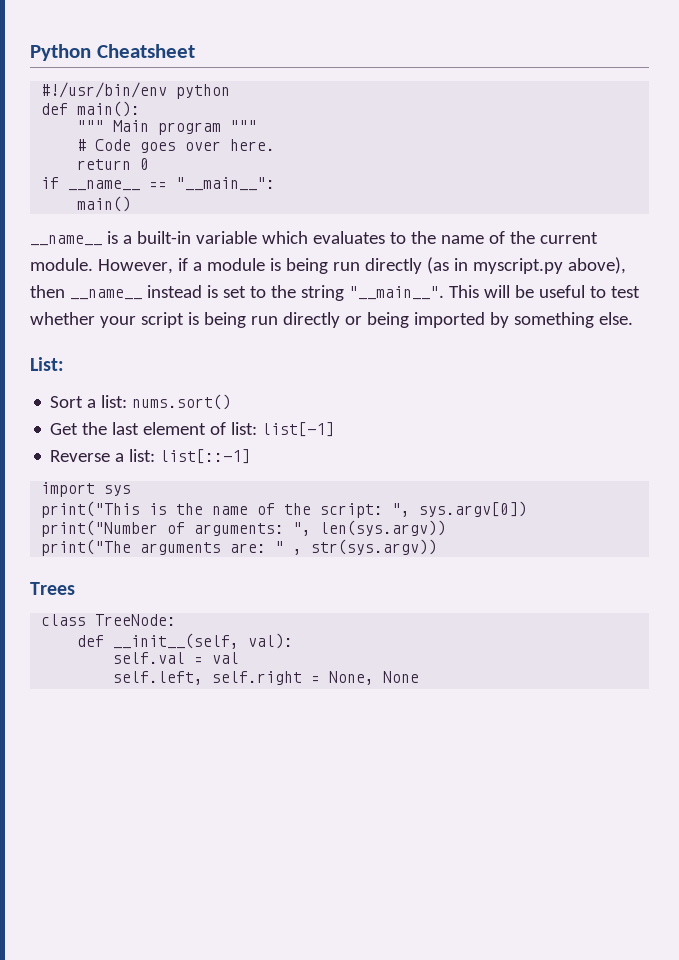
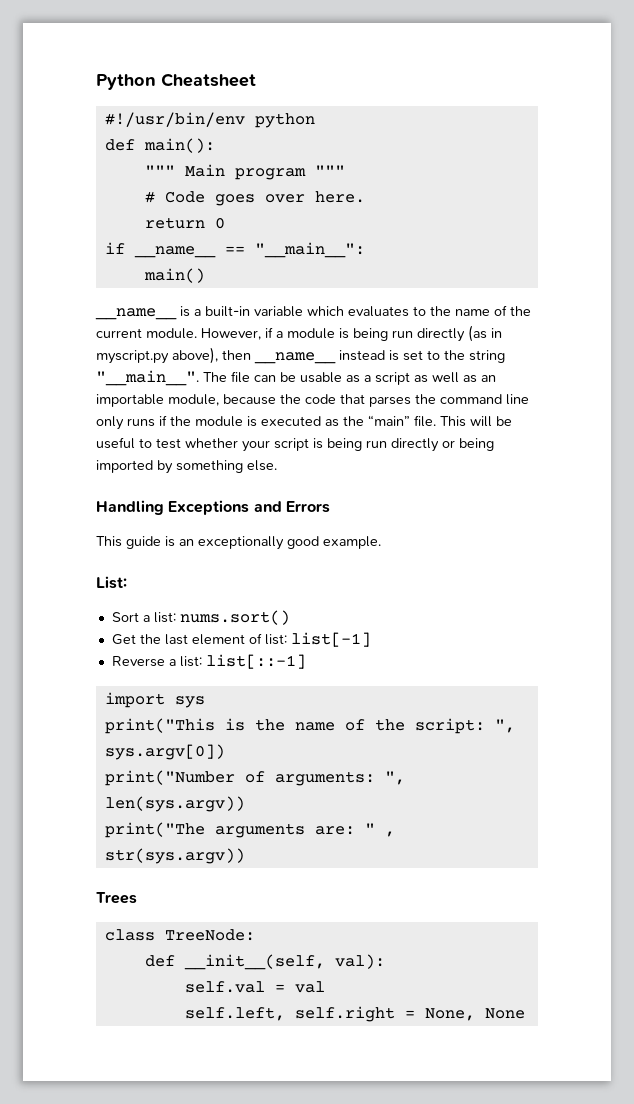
+ The file can be usable as a script as well as an importable module, because the code that parses the command line only runs if the module is executed as the “main” file.
+ Handling Exceptions and Errors
+ This guide is an exceptionally good example.

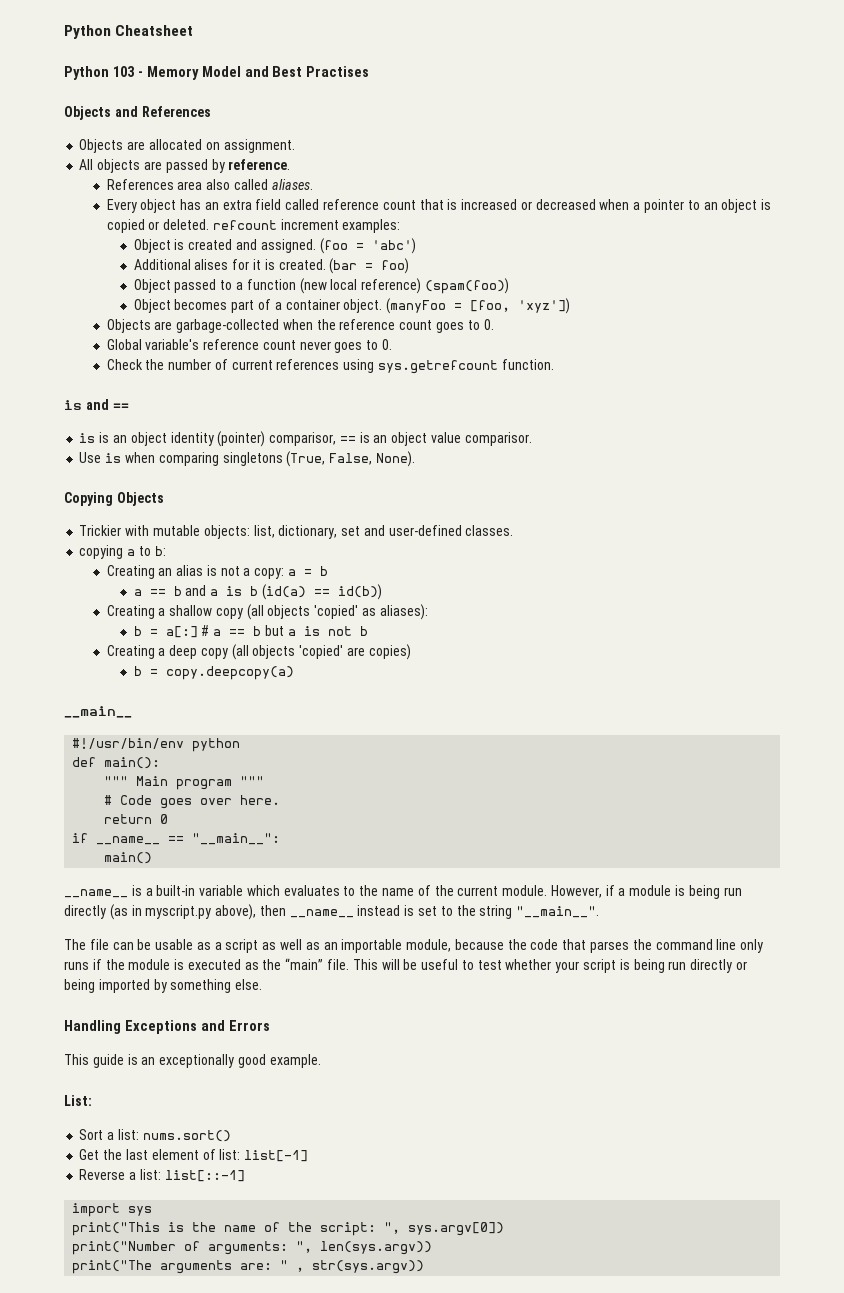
+ Python 103 - Memory Model and Best Practises
+ Objects and References
+ Objects are allocated on assignment.
+ All objects are passed by reference.
+ References area also called aliases.
+ Every object has an extra field called reference count that is increased or decreased when a pointer to an object is copied or deleted. refcount increment examples:
+ Object is created and assigned. (foo = 'abc')
+ Additional alises for it is created. (bar = foo)
+ Object passed to a function (new local reference) (spam(foo))
+ Object becomes part of a container object. (manyFoo = [foo, 'xyz'])
+ Objects are garbage-collected when the reference count goes to 0.
+ Global variable's reference count never goes to 0.
+ Check the number of current references using sys.getrefcount function.
+ is and ==
+ is is an object identity (pointer) comparisor, == is an object value comparisor.
+ Use is when comparing singletons (True, False, None).
+ Copying Objects
+ Trickier with mutable objects: list, dictionary, set and user-defined classes.
+ copying a to b:
+ Creating an alias is not a copy: a = b
+ a == b and a is b (id(a) == id(b))
+ Creating a shallow copy (all objects 'copied' as aliases):
+ b = a[:] # a == b but a is not b
+ Creating a deep copy (all objects 'copied' are copies)
+ b = copy.deepcopy(a)
+ __main__
- However, if a module is being run directly (as in myscript.py above), then __name__ instead is set to the string "__main__". The file can be usable as a script as well as an importable module, because the code that parses the command line only runs if the module is executed as the “main” file.
+ However, if a module is being run directly (as in myscript.py above), then __name__ instead is set to the string "__main__".
+ The file can be usable as a script as well as an importable module, because the code that parses the command line only runs if the module is executed as the “main” file.
- Trees
- class TreeNode:
- def __init__(self, val):
- self.val = val
- self.left, self.right = None, None

